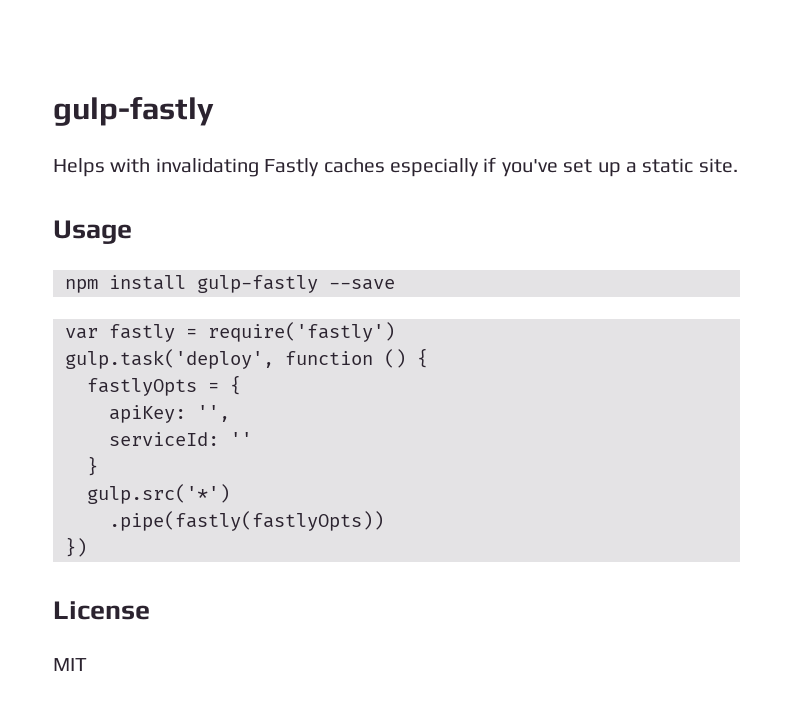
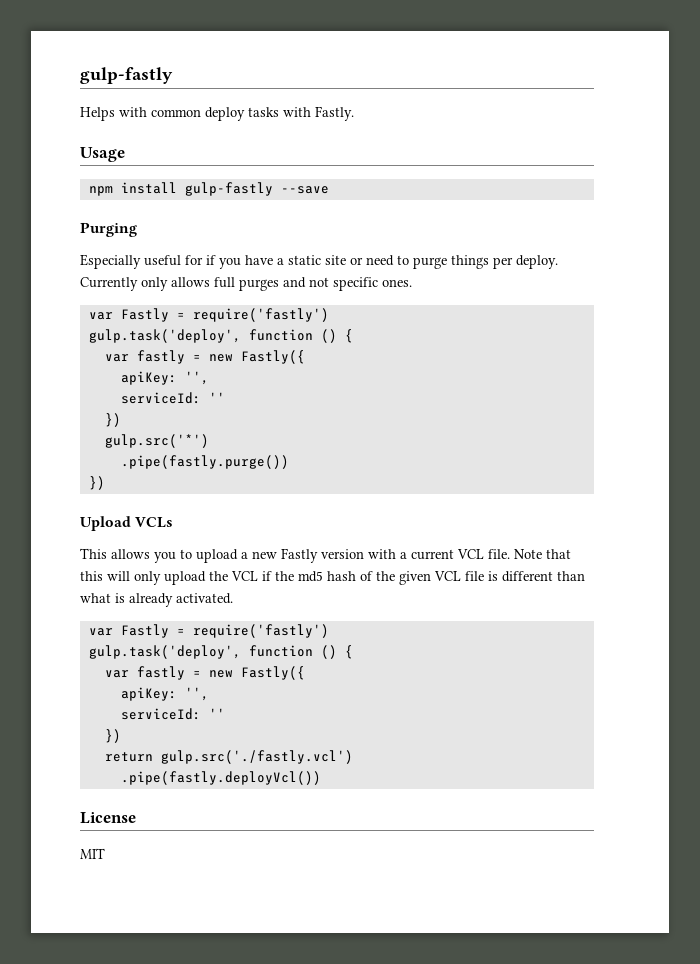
- Helps with invalidating Fastly caches especially if you've set up a static site.
+ Helps with common deploy tasks with Fastly.
- var fastly = require('fastly')
+ Purging
+ Especially useful for if you have a static site or need to purge things per deploy. Currently only allows full purges and not specific ones.
+ var Fastly = require('fastly')
  gulp.task('deploy', function () {
- fastlyOpts = {
+ var fastly = new Fastly({
  apiKey: '',
  serviceId: ''
- }
+ })
- .pipe(fastly(fastlyOpts))
+ .pipe(fastly.purge())
  })
+ Upload VCLs
+ This allows you to upload a new Fastly version with a current VCL file. Note that this will only upload the VCL if the md5 hash of the given VCL file is different than what is already activated.
+ var Fastly = require('fastly')
+ gulp.task('deploy', function () {
+ var fastly = new Fastly({
+ apiKey: '',
+ serviceId: ''
+ })
+ return gulp.src('./fastly.vcl')
+ .pipe(fastly.deployVcl())

